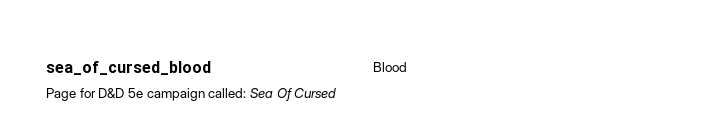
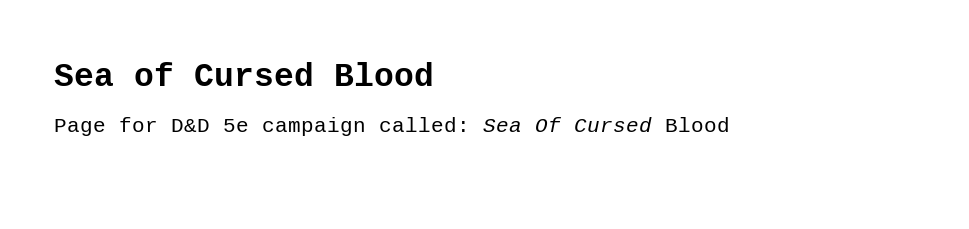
- sea_of_cursed_blood
+ Sea of Cursed Blood

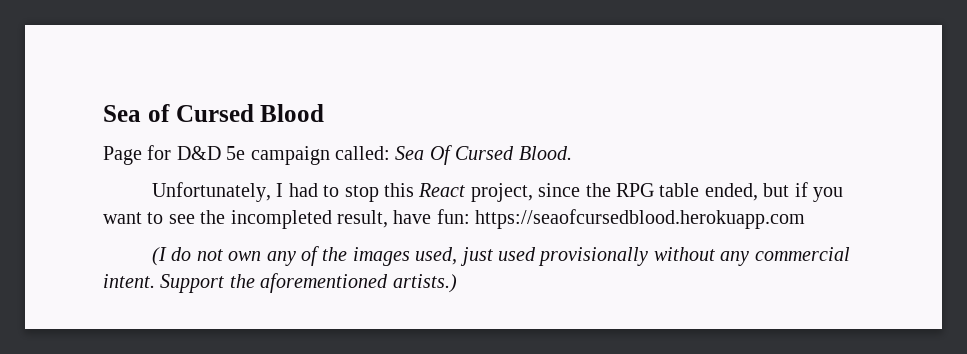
- Page for D&D 5e campaign called: Sea Of Cursed Blood
+ Page for D&D 5e campaign called: Sea Of Cursed Blood.
+ Unfortunately, I had to stop this React project, since the RPG table ended, but if you want to see the incompleted result, have fun: https://seaofcursedblood.herokuapp.com
+ (I do not own any of the images used, just used provisionally without any commercial intent. Support the aforementioned artists.)

